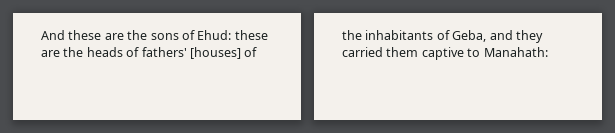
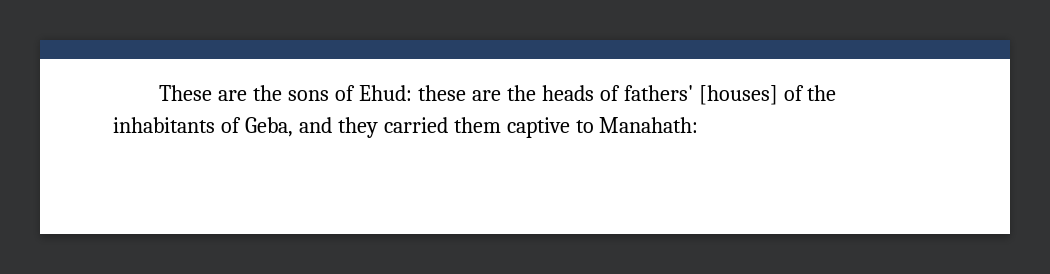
- And these are the sons of Ehud: these are the heads of fathers' [houses] of the inhabitants of Geba, and they carried them captive to Manahath:
+ These are the sons of Ehud: these are the heads of fathers' [houses] of the inhabitants of Geba, and they carried them captive to Manahath:

